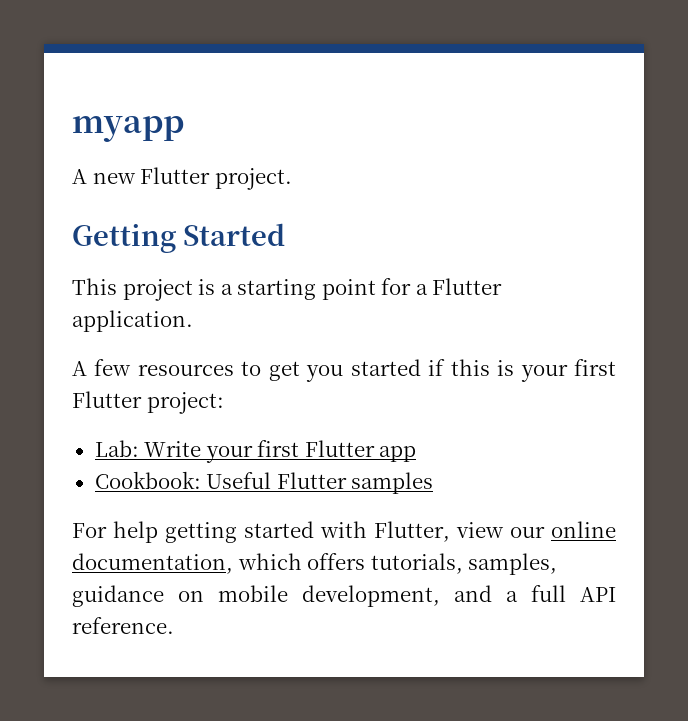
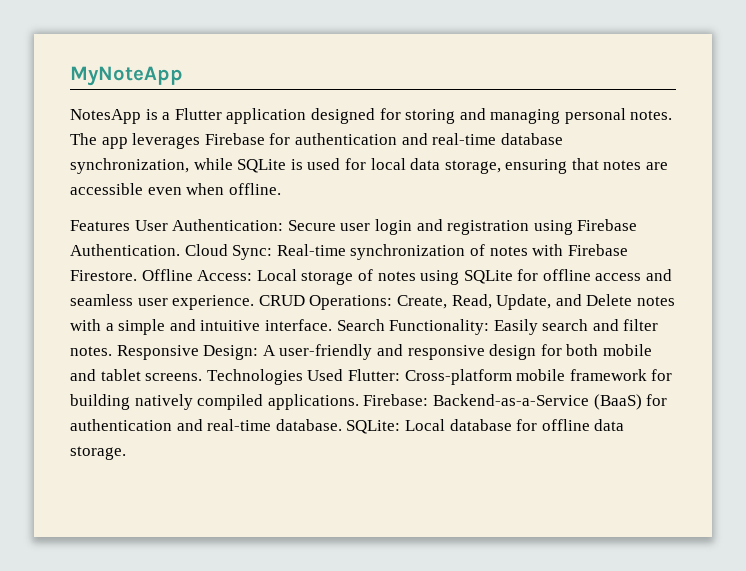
- myapp
- A new Flutter project.
- Getting Started
- This project is a starting point for a Flutter application.
- A few resources to get you started if this is your first Flutter project:
- Lab: Write your first Flutter app
- Cookbook: Useful Flutter samples
- For help getting started with Flutter, view our online documentation, which offers tutorials, samples, guidance on mobile development, and a full API reference.
+ MyNoteApp
+ NotesApp is a Flutter application designed for storing and managing personal notes. The app leverages Firebase for authentication and real-time database synchronization, while SQLite is used for local data storage, ensuring that notes are accessible even when offline.
+ Features User Authentication: Secure user login and registration using Firebase Authentication. Cloud Sync: Real-time synchronization of notes with Firebase Firestore. Offline Access: Local storage of notes using SQLite for offline access and seamless user experience. CRUD Operations: Create, Read, Update, and Delete notes with a simple and intuitive interface. Search Functionality: Easily search and filter notes. Responsive Design: A user-friendly and responsive design for both mobile and tablet screens. Technologies Used Flutter: Cross-platform mobile framework for building natively compiled applications. Firebase: Backend-as-a-Service (BaaS) for authentication and real-time database. SQLite: Local database for offline data storage.

